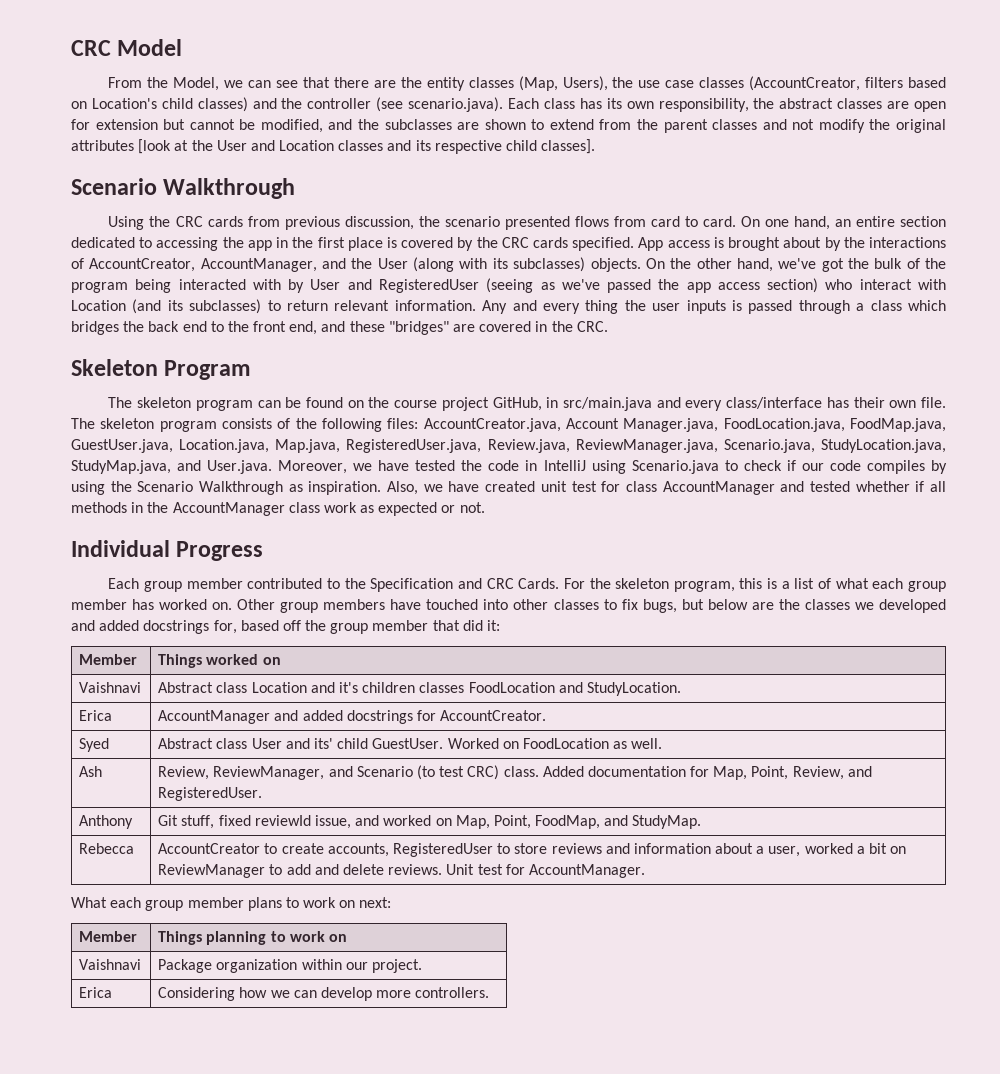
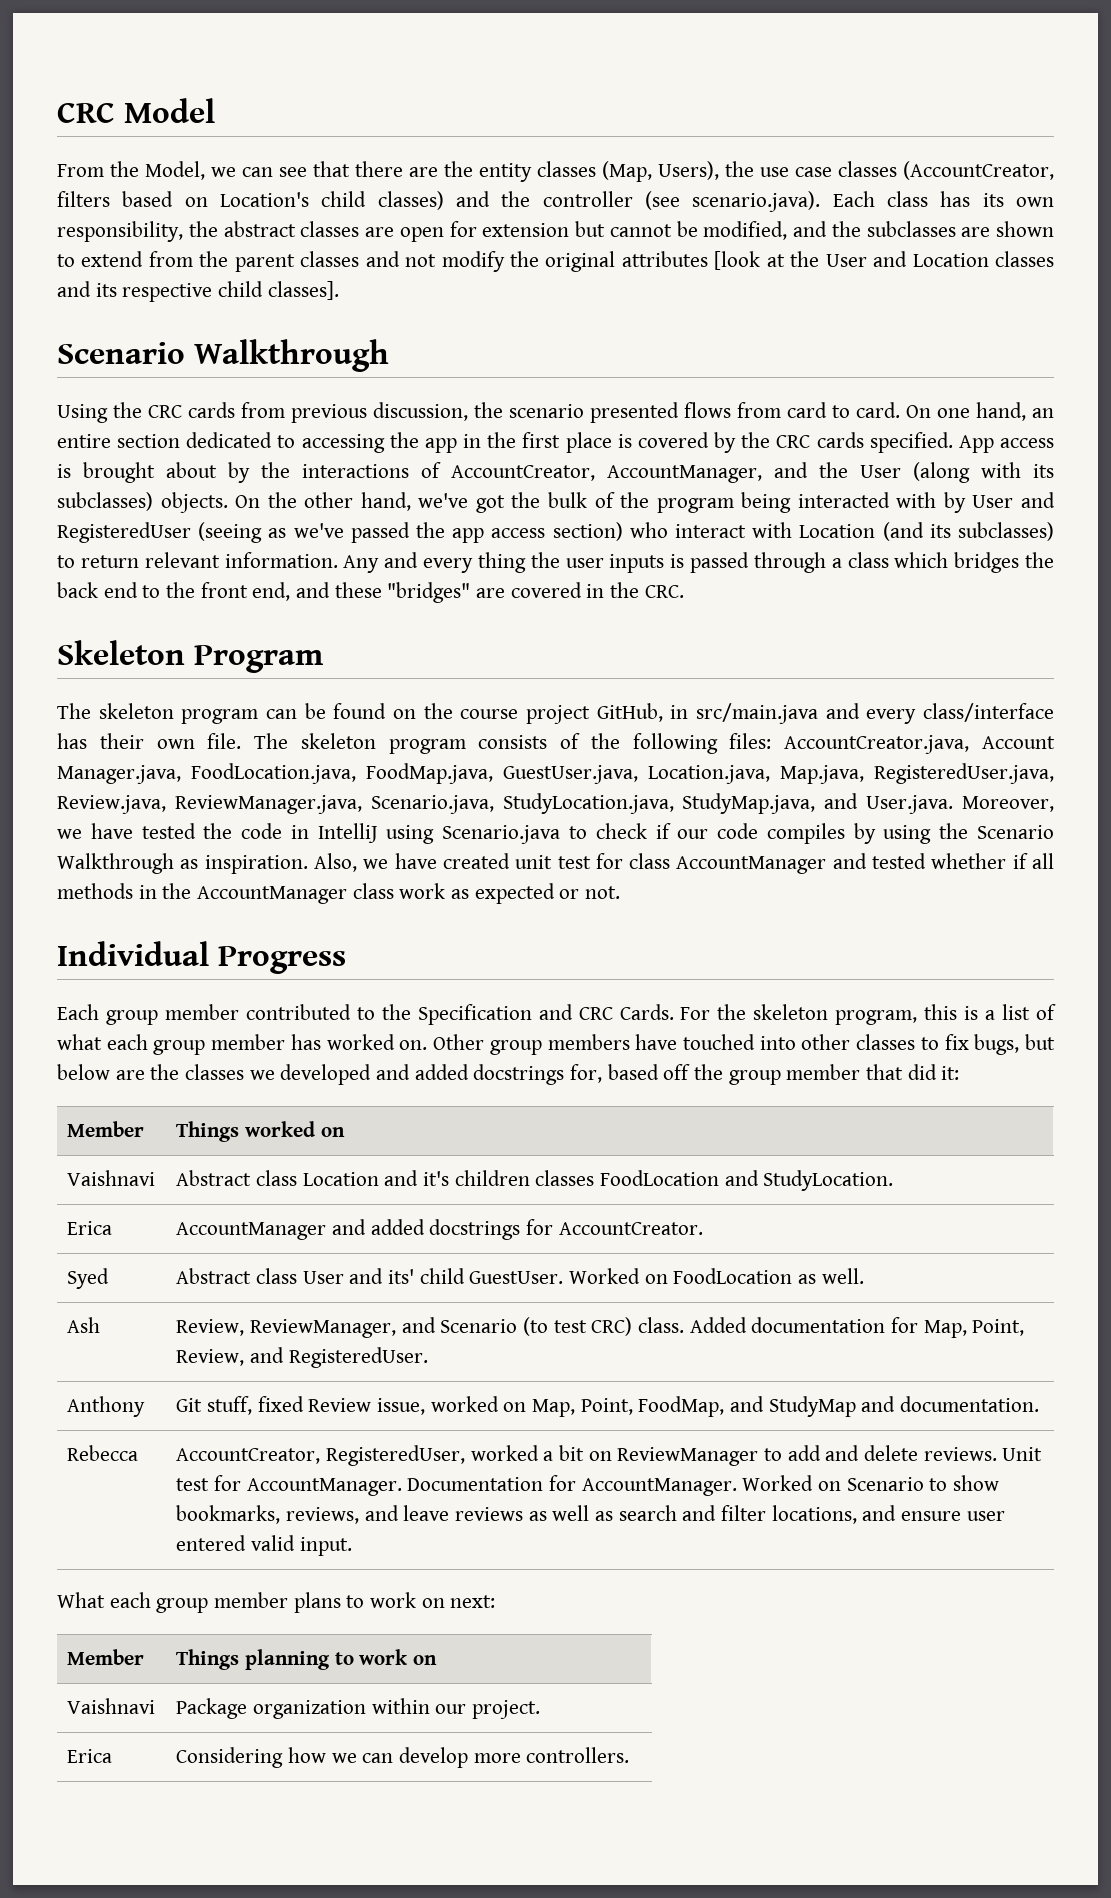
- Anthony | Git stuff, fixed reviewId issue, and worked on Map, Point, FoodMap, and StudyMap.
- Rebecca | AccountCreator to create accounts, RegisteredUser to store reviews and information about a user, worked a bit on ReviewManager to add and delete reviews. Unit test for AccountManager.
+ Anthony | Git stuff, fixed Review issue, worked on Map, Point, FoodMap, and StudyMap and documentation.
+ Rebecca | AccountCreator, RegisteredUser, worked a bit on ReviewManager to add and delete reviews. Unit test for AccountManager. Documentation for AccountManager. Worked on Scenario to show bookmarks, reviews, and leave reviews as well as search and filter locations, and ensure user entered valid input.

